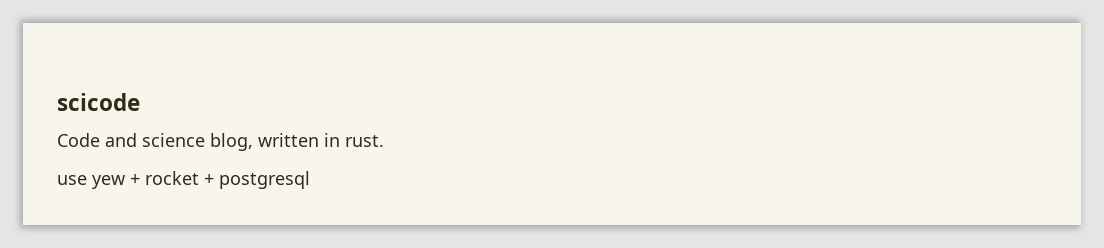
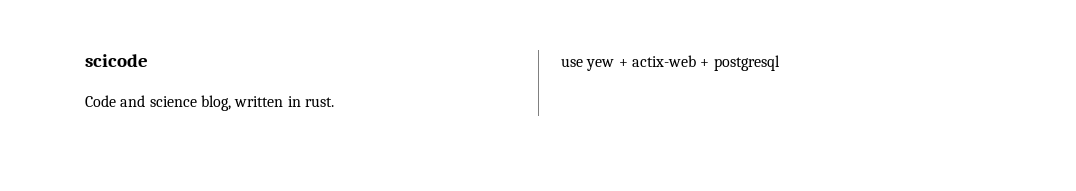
- use yew + rocket + postgresql
+ use yew + actix-web + postgresql

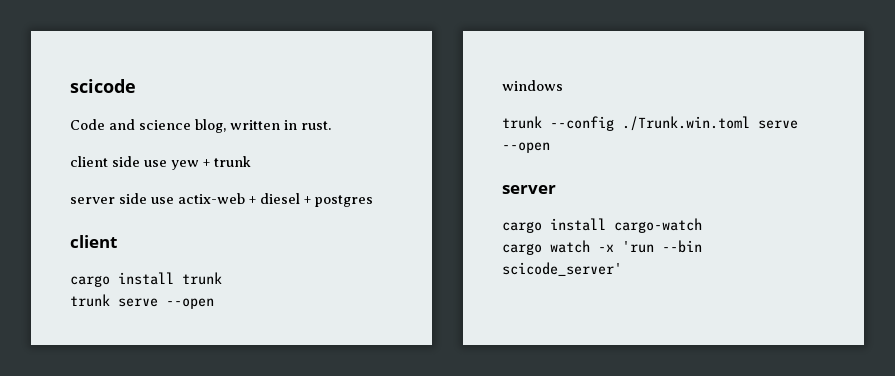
- use yew + actix-web + postgresql
+ client side use yew + trunk
+ server side use actix-web + diesel + postgres
+ client
+ cargo install trunk
+ trunk serve --open
+ windows
+ trunk --config ./Trunk.win.toml serve --open
+ server
+ cargo install cargo-watch
+ cargo watch -x 'run --bin scicode_server'

